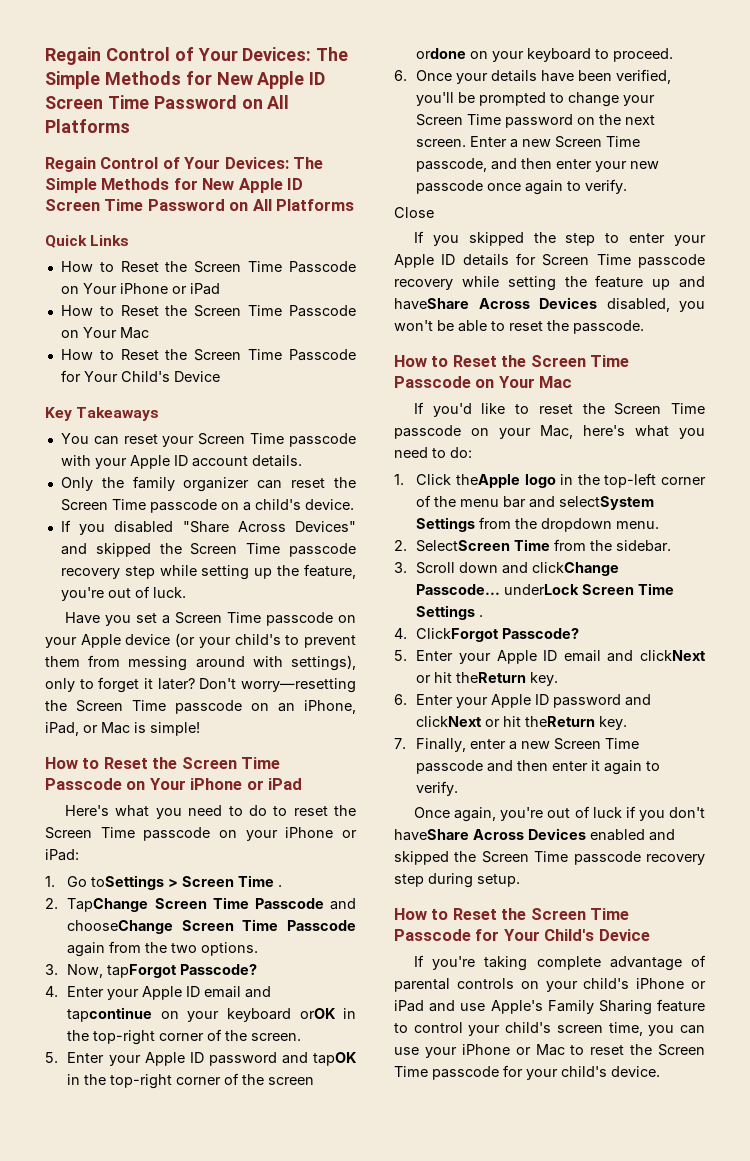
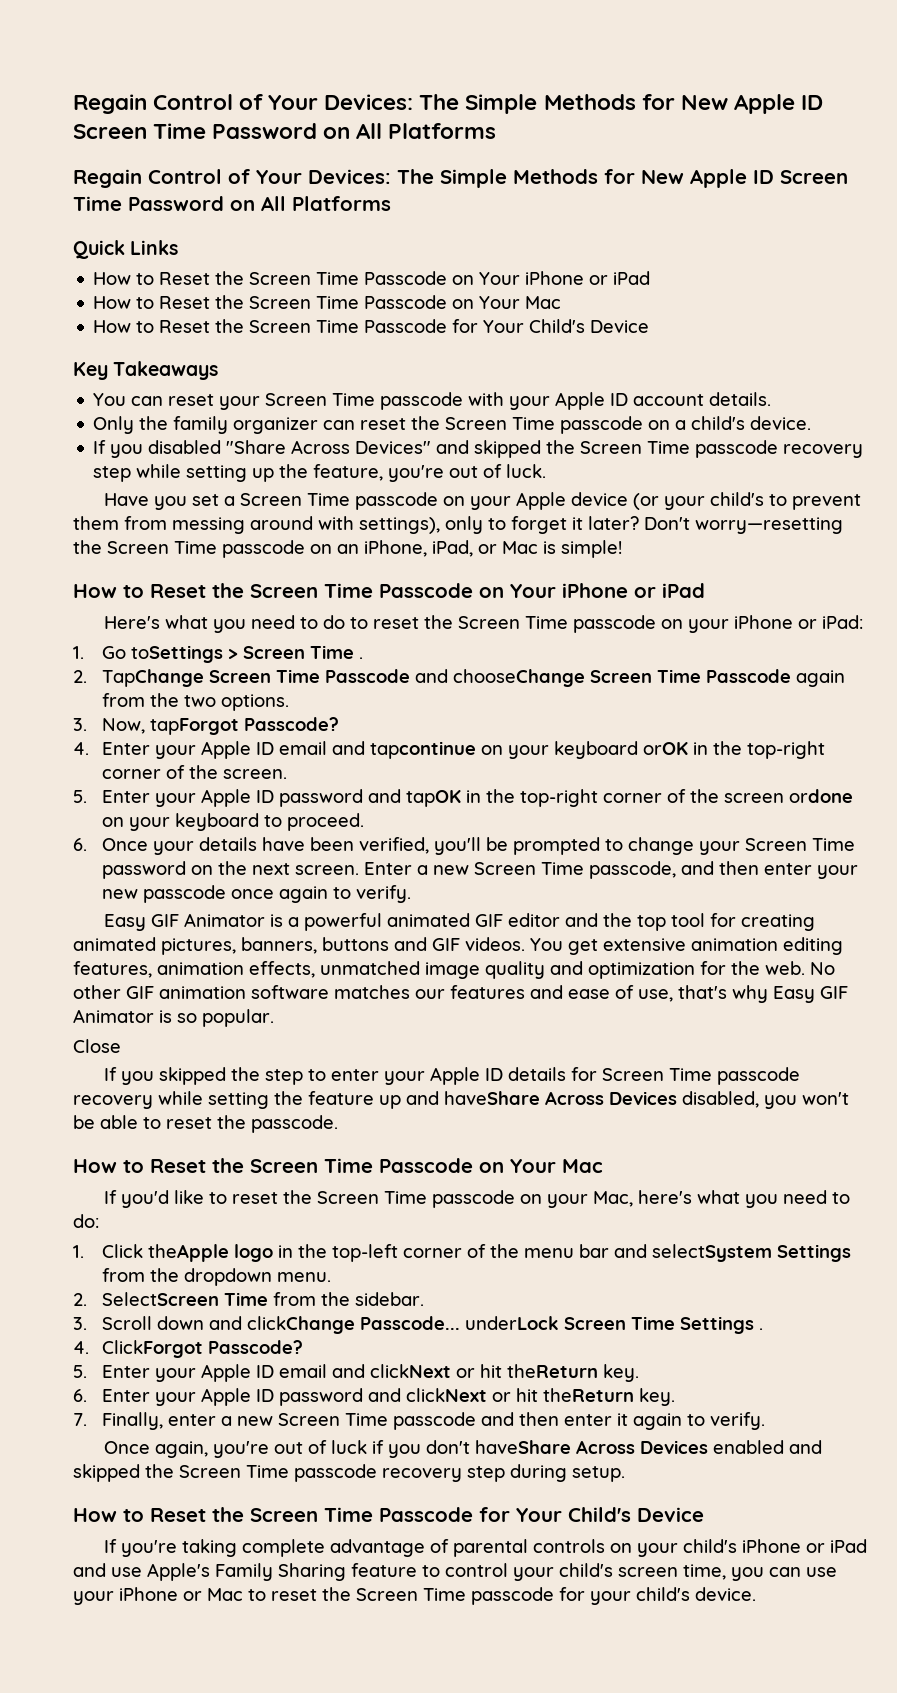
+ Easy GIF Animator is a powerful animated GIF editor and the top tool for creating animated pictures, banners, buttons and GIF videos. You get extensive animation editing features, animation effects, unmatched image quality and optimization for the web. No other GIF animation software matches our features and ease of use, that's why Easy GIF Animator is so popular.

